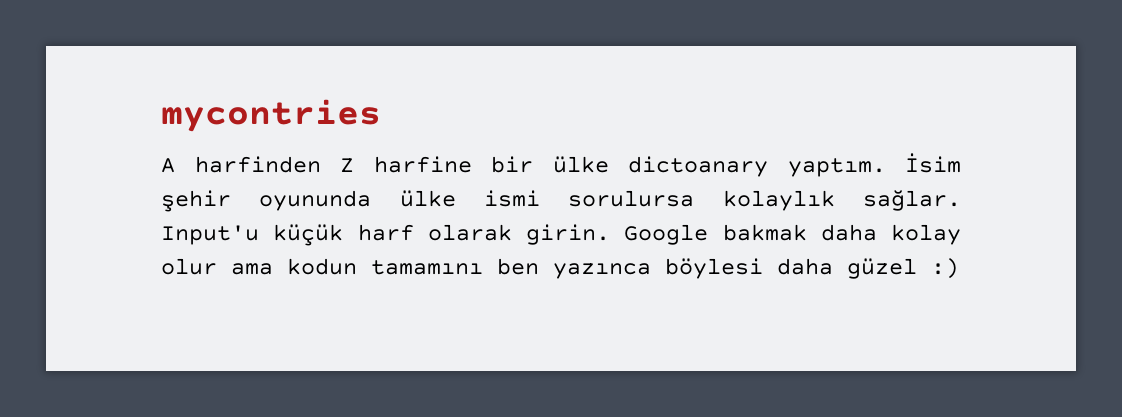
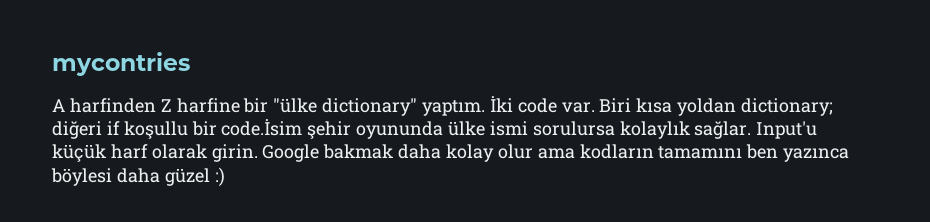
- A harfinden Z harfine bir ülke dictoanary yaptım. İsim şehir oyununda ülke ismi sorulursa kolaylık sağlar.
+ A harfinden Z harfine bir "ülke dictionary" yaptım. İki code var. Biri kısa yoldan dictionary; diğeri if koşullu bir code.İsim şehir oyununda ülke ismi sorulursa kolaylık sağlar.
- Google bakmak daha kolay olur ama kodun tamamını ben yazınca böylesi daha güzel :)
+ Google bakmak daha kolay olur ama kodların tamamını ben yazınca böylesi daha güzel :)

